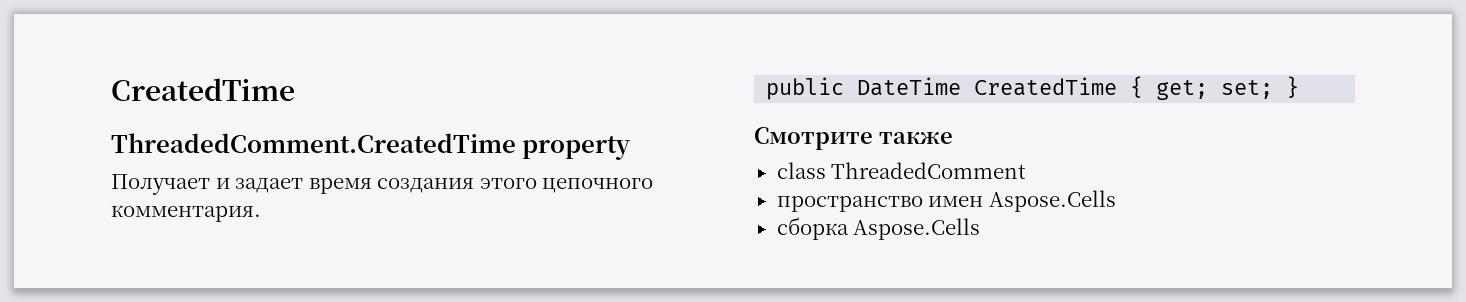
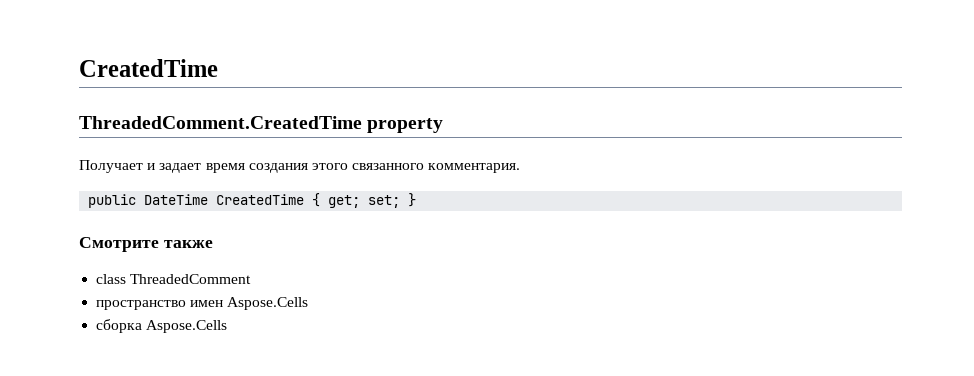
- Получает и задает время создания этого цепочного комментария.
+ Получает и задает время создания этого связанного комментария.

